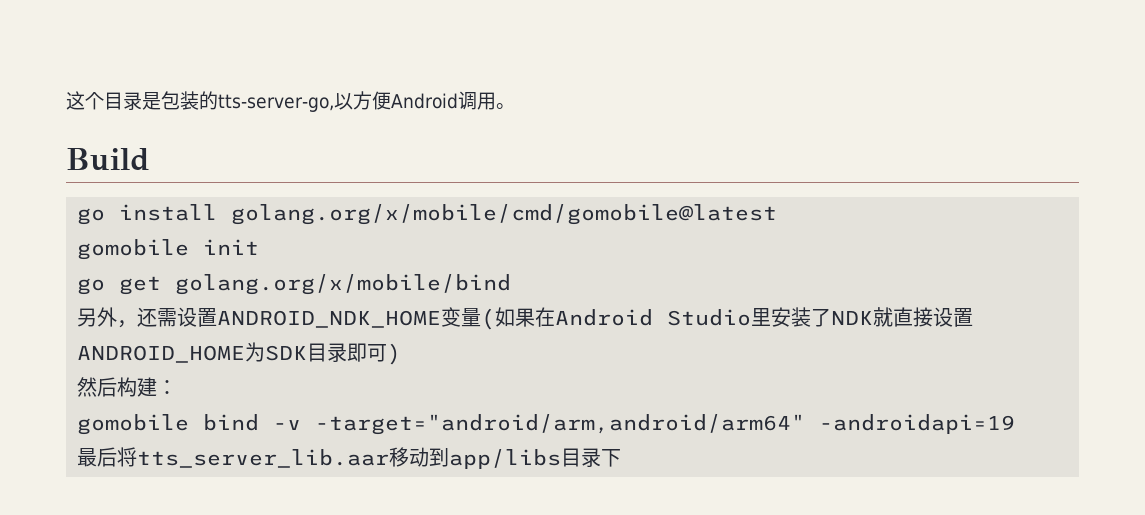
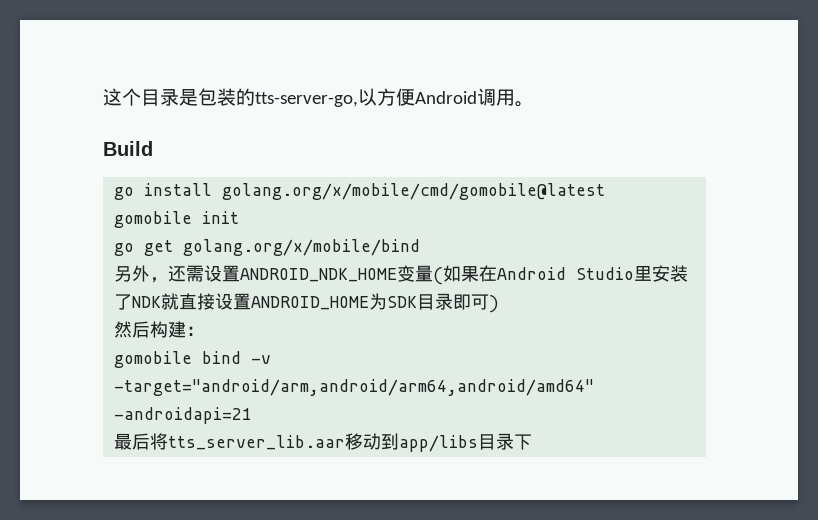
- gomobile bind -v -target="android/arm,android/arm64" -androidapi=19
+ gomobile bind -v -target="android/arm,android/arm64,android/amd64" -androidapi=21

